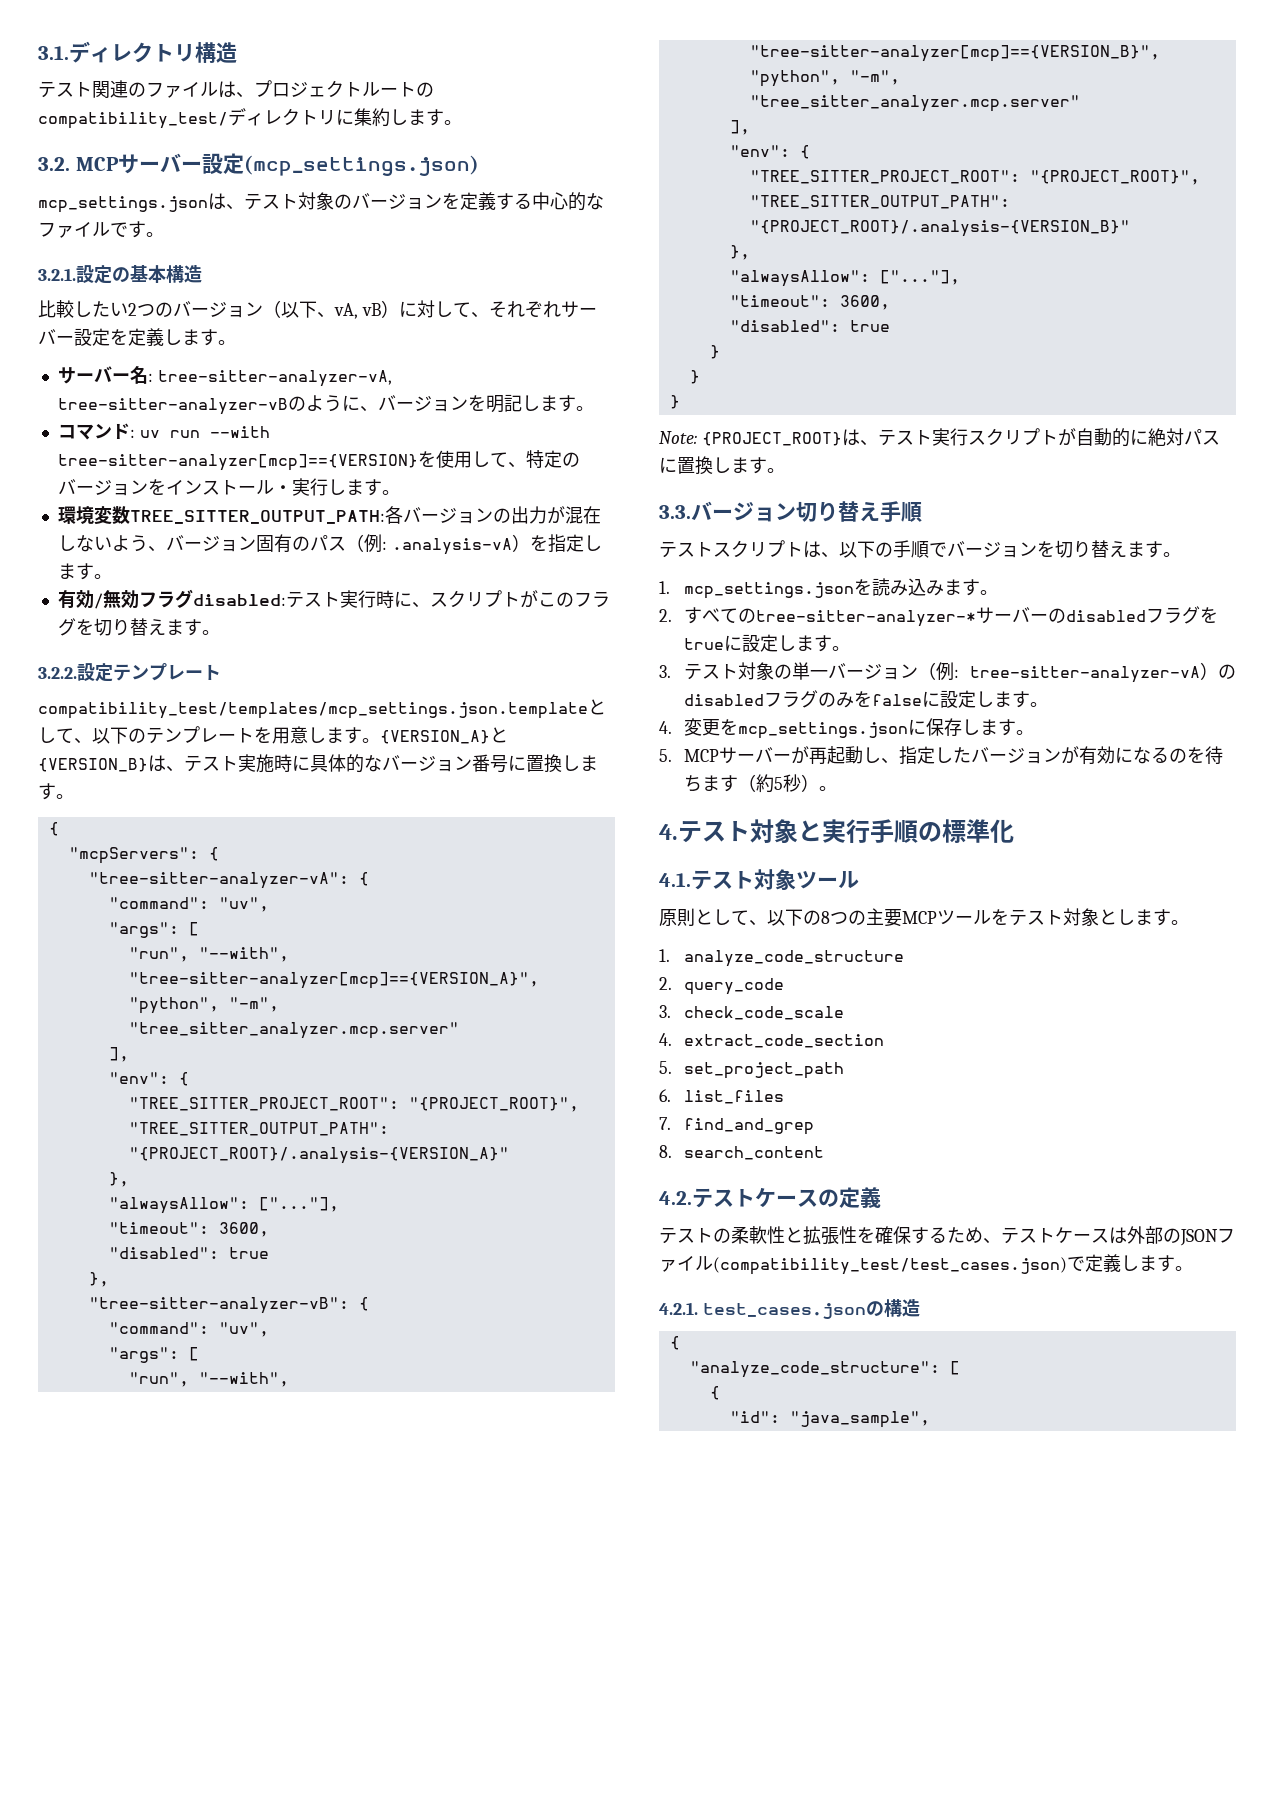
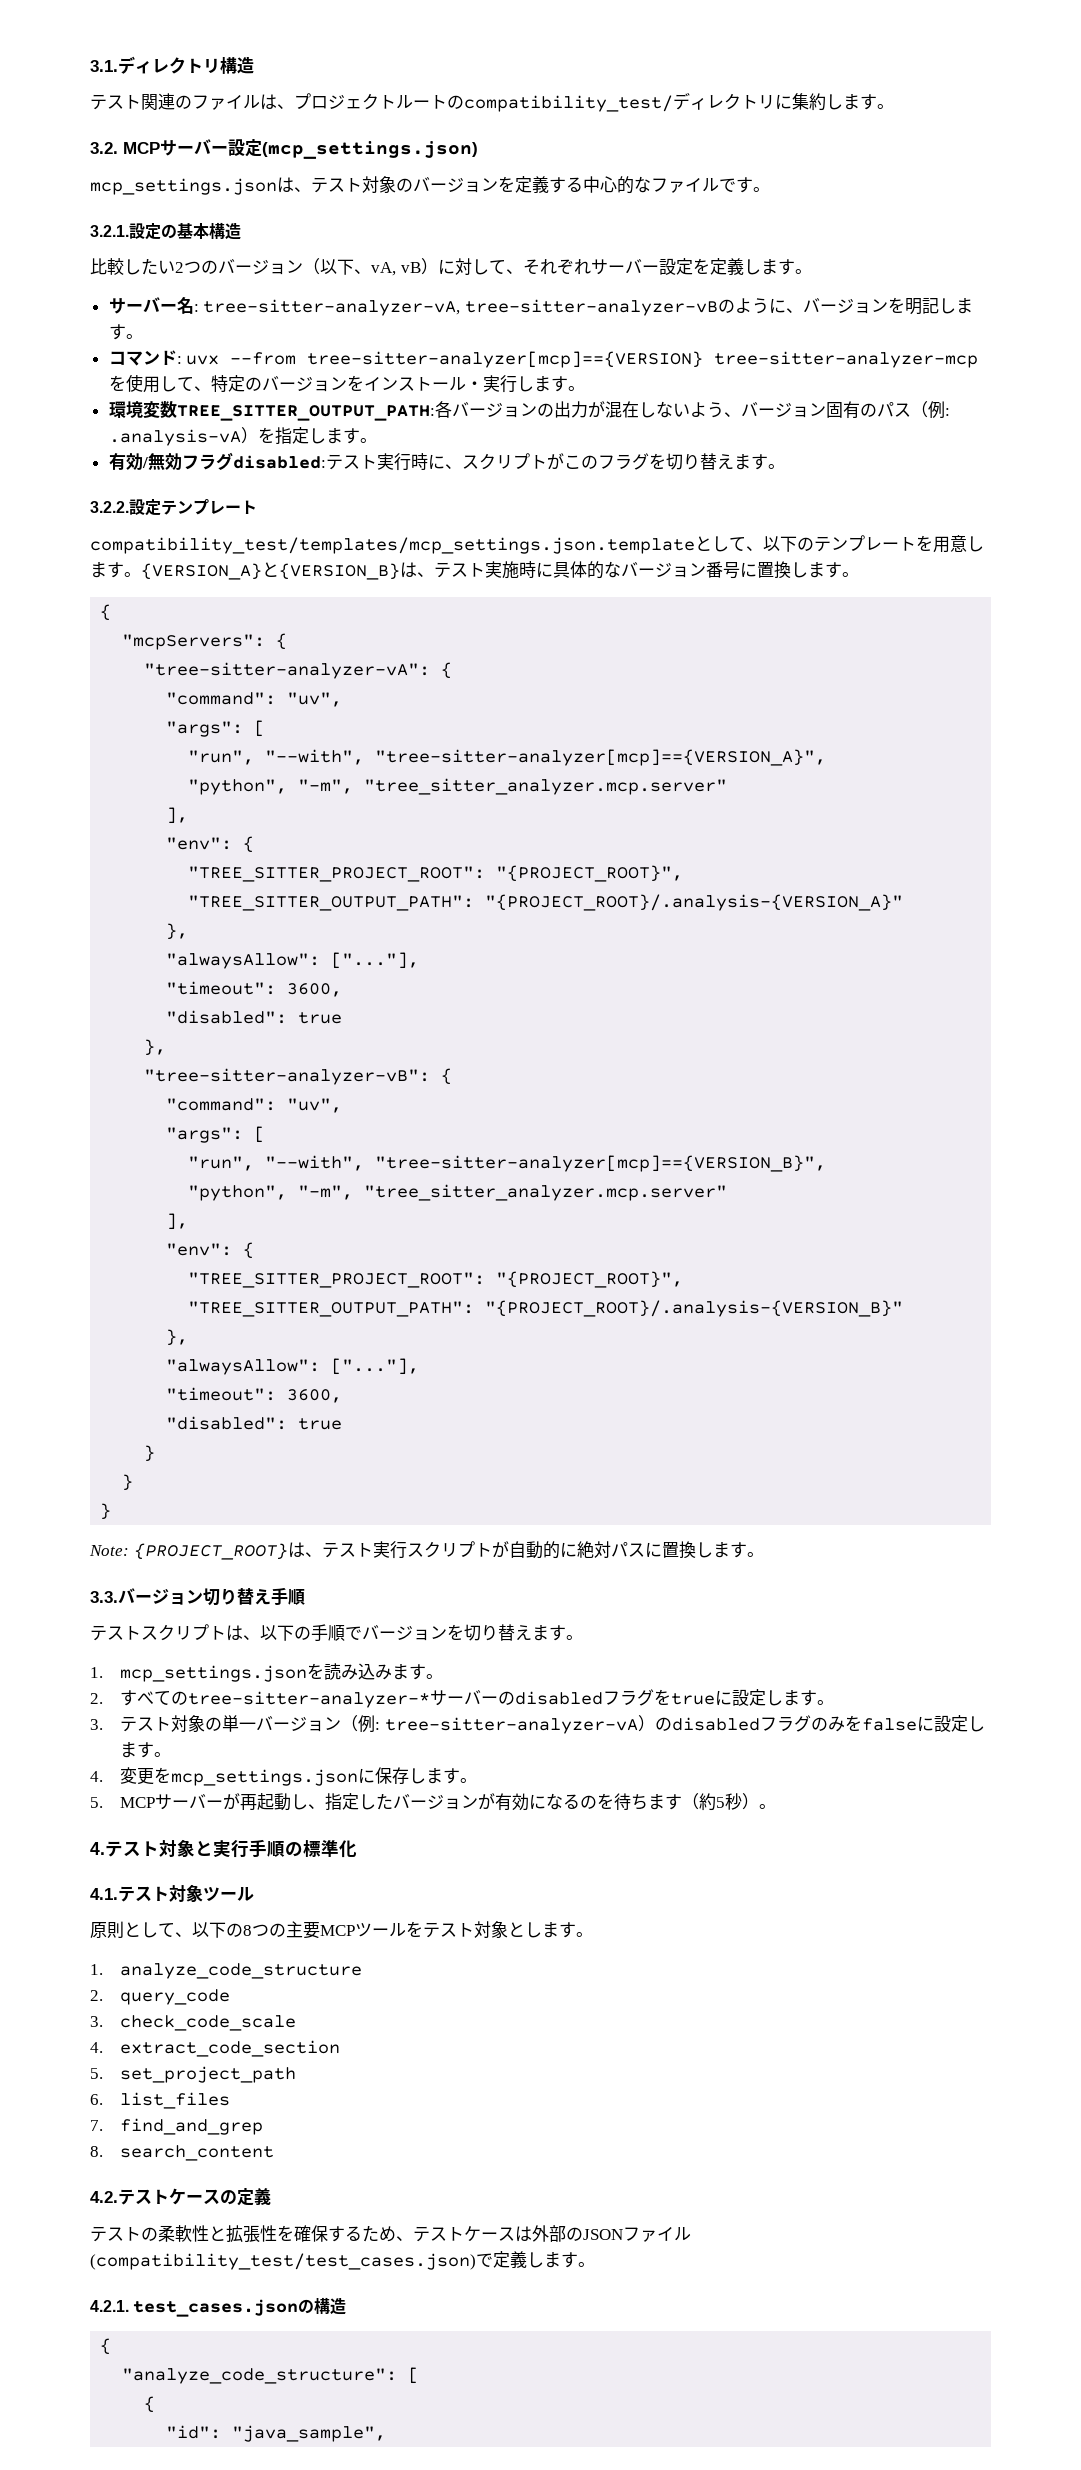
- コマンド: uv run --with tree-sitter-analyzer[mcp]=={VERSION}を使用して、特定のバージョンをインストール・実行します。
+ コマンド: uvx --from tree-sitter-analyzer[mcp]=={VERSION} tree-sitter-analyzer-mcpを使用して、特定のバージョンをインストール・実行します。

